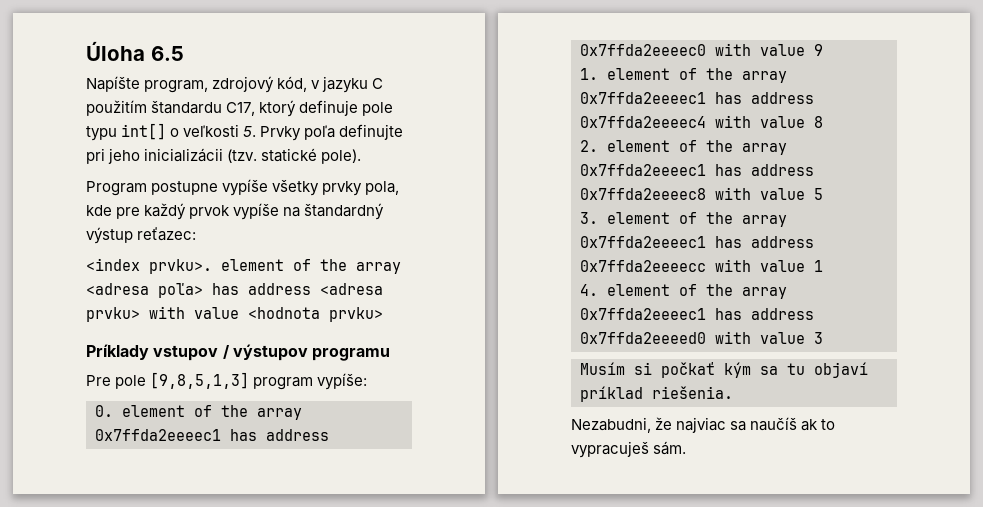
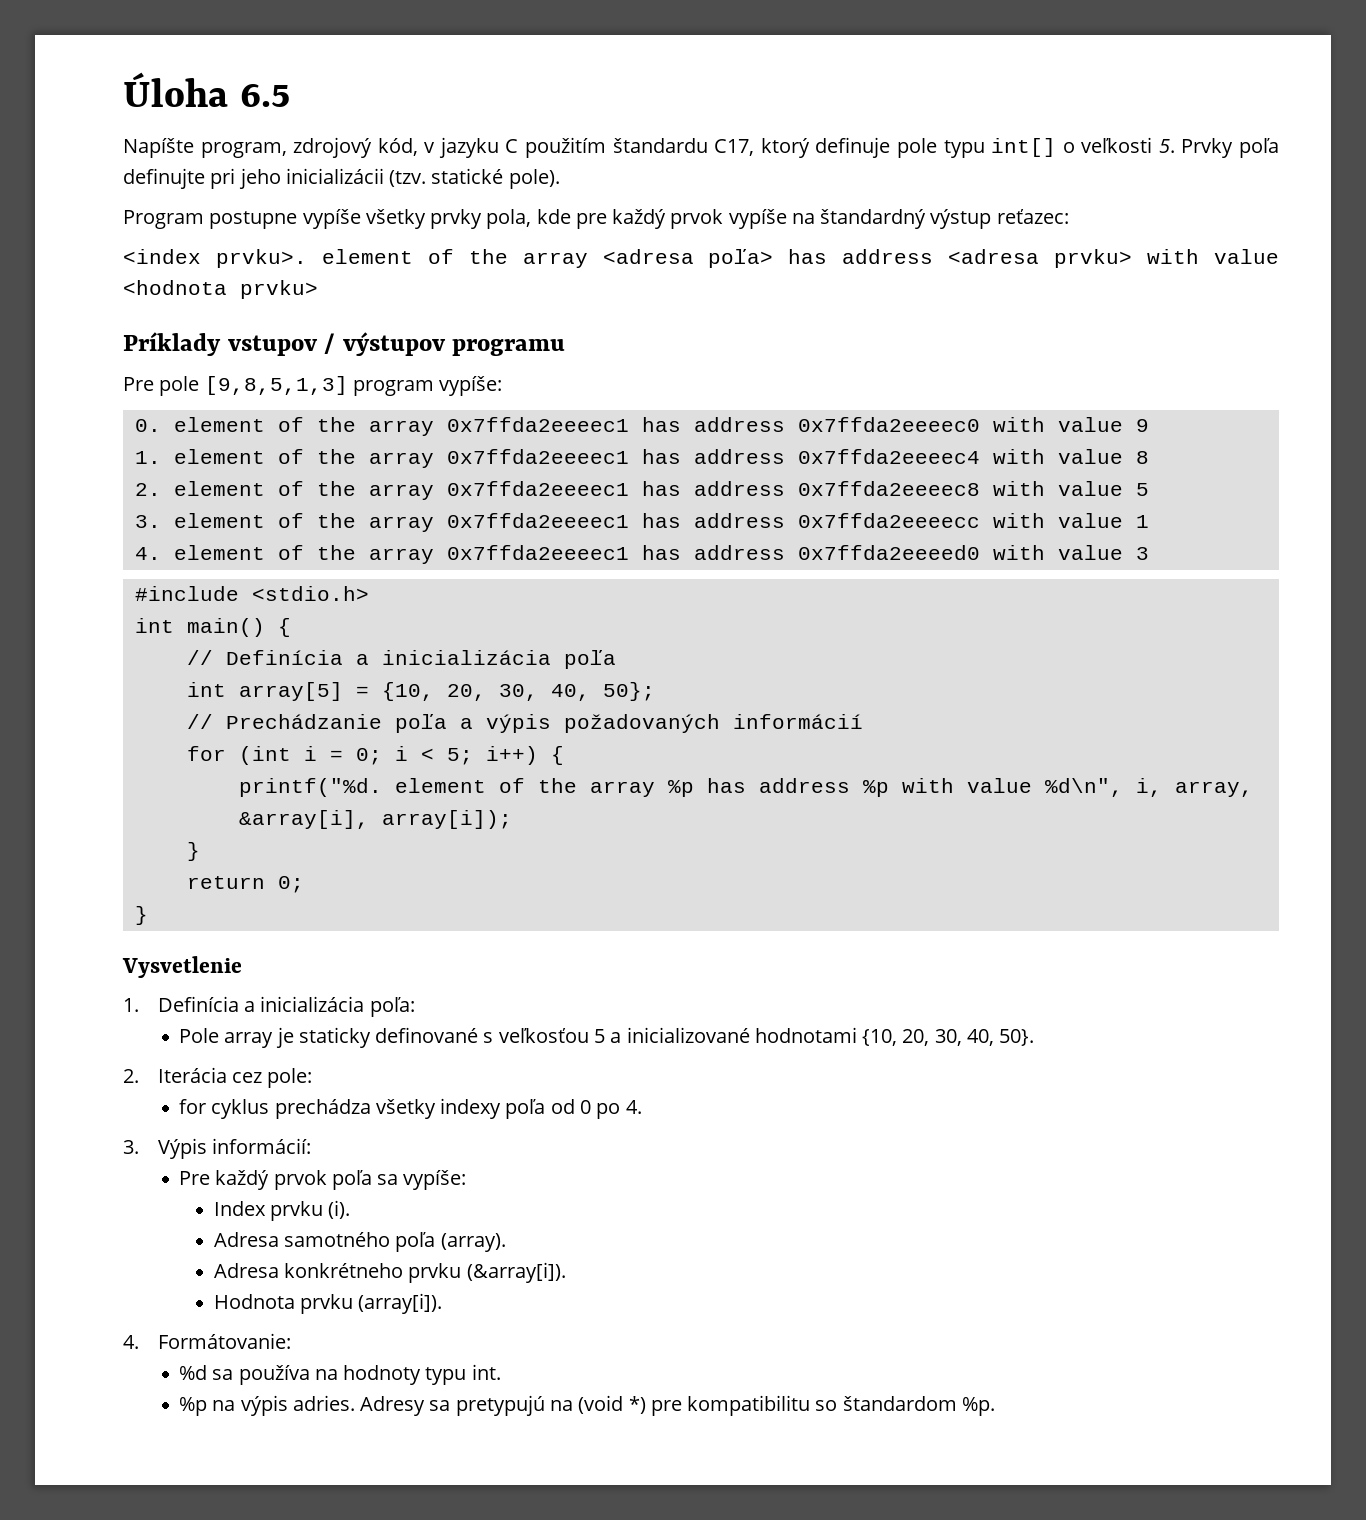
- Musím si počkať kým sa tu objaví príklad riešenia.
- Nezabudni, že najviac sa naučíš ak to vypracuješ sám.
+ #include <stdio.h>
+ int main() {
+ // Definícia a inicializácia poľa
+ int array[5] = {10, 20, 30, 40, 50};
+ // Prechádzanie poľa a výpis požadovaných informácií
+ for (int i = 0; i < 5; i++) {
+ printf("%d. element of the array %p has address %p with value %d\n", i, array, &array[i], array[i]);
+ }
+ return 0;
+ }
+ Vysvetlenie
+ 1. Definícia a inicializácia poľa:
+ Pole array je staticky definované s veľkosťou 5 a inicializované hodnotami {10, 20, 30, 40, 50}.
+ 2. Iterácia cez pole:
+ for cyklus prechádza všetky indexy poľa od 0 po 4.
+ 3. Výpis informácií:
+ Pre každý prvok poľa sa vypíše:
+ Index prvku (i).
+ Adresa samotného poľa (array).
+ Adresa konkrétneho prvku (&array[i]).
+ Hodnota prvku (array[i]).
+ 4. Formátovanie:
+ %d sa používa na hodnoty typu int.
+ %p na výpis adries. Adresy sa pretypujú na (void *) pre kompatibilitu so štandardom %p.

